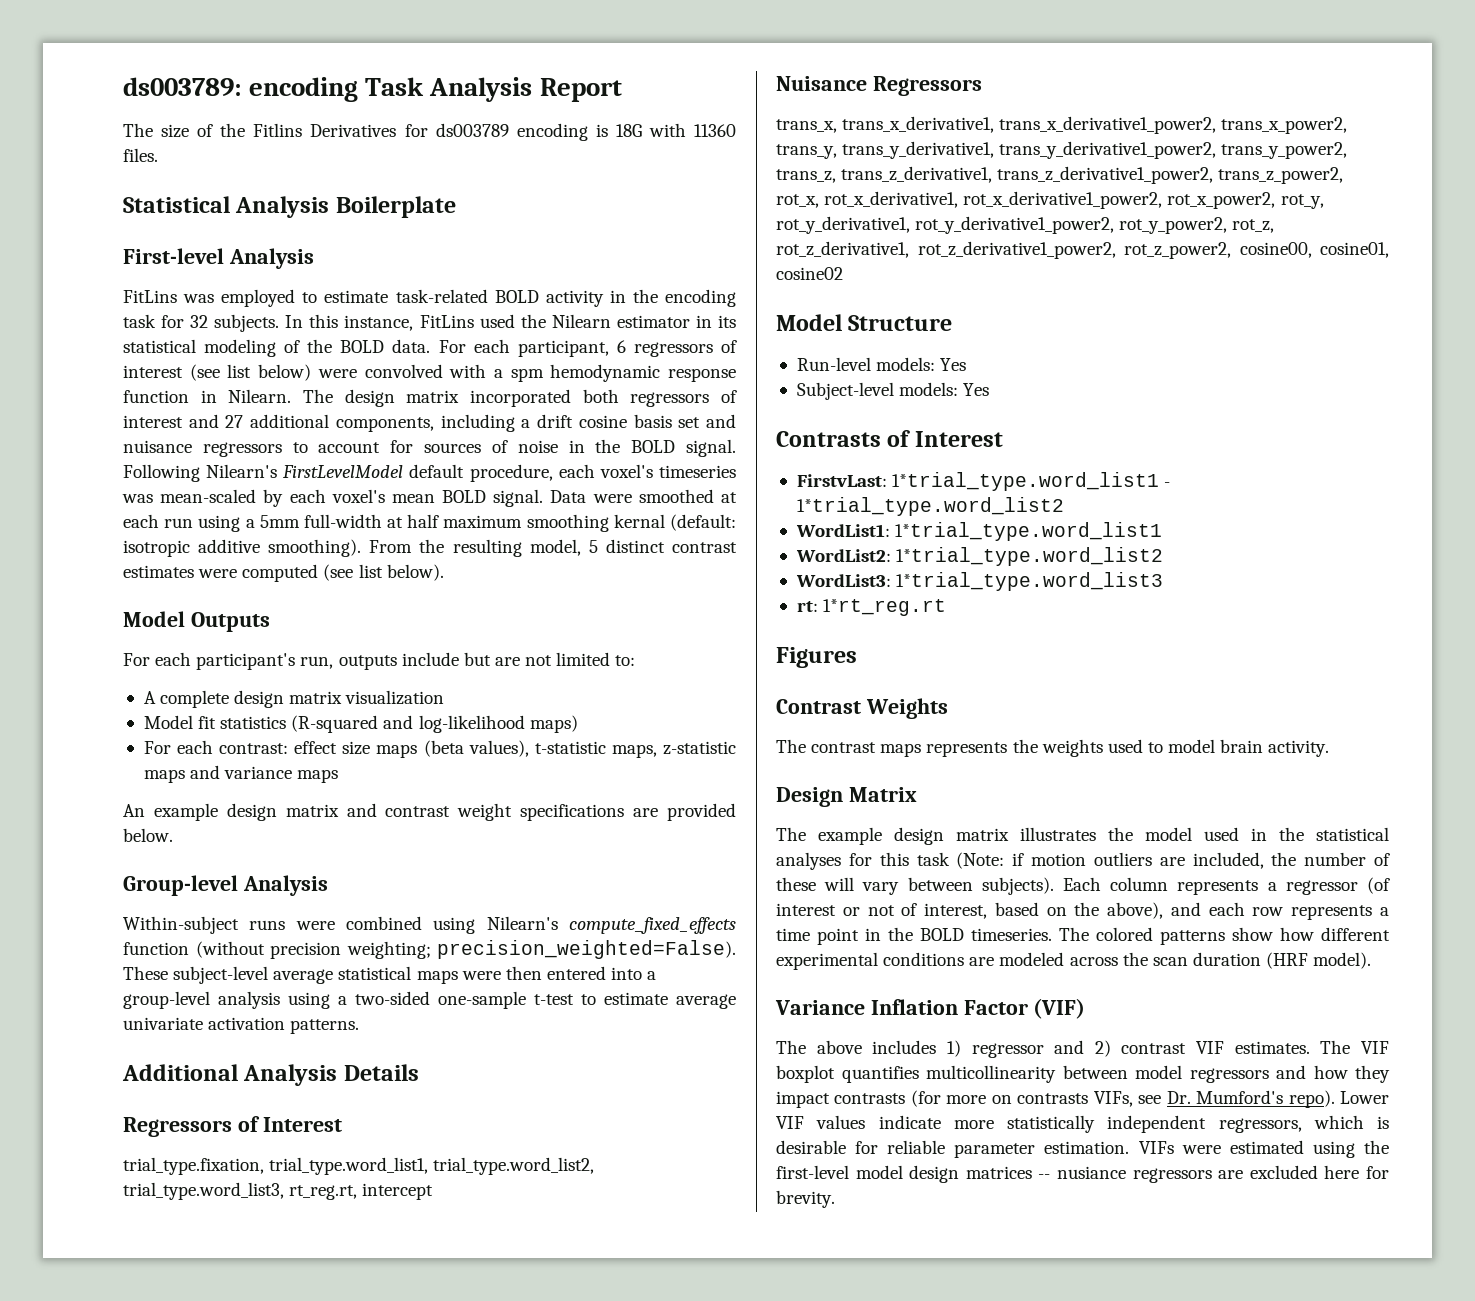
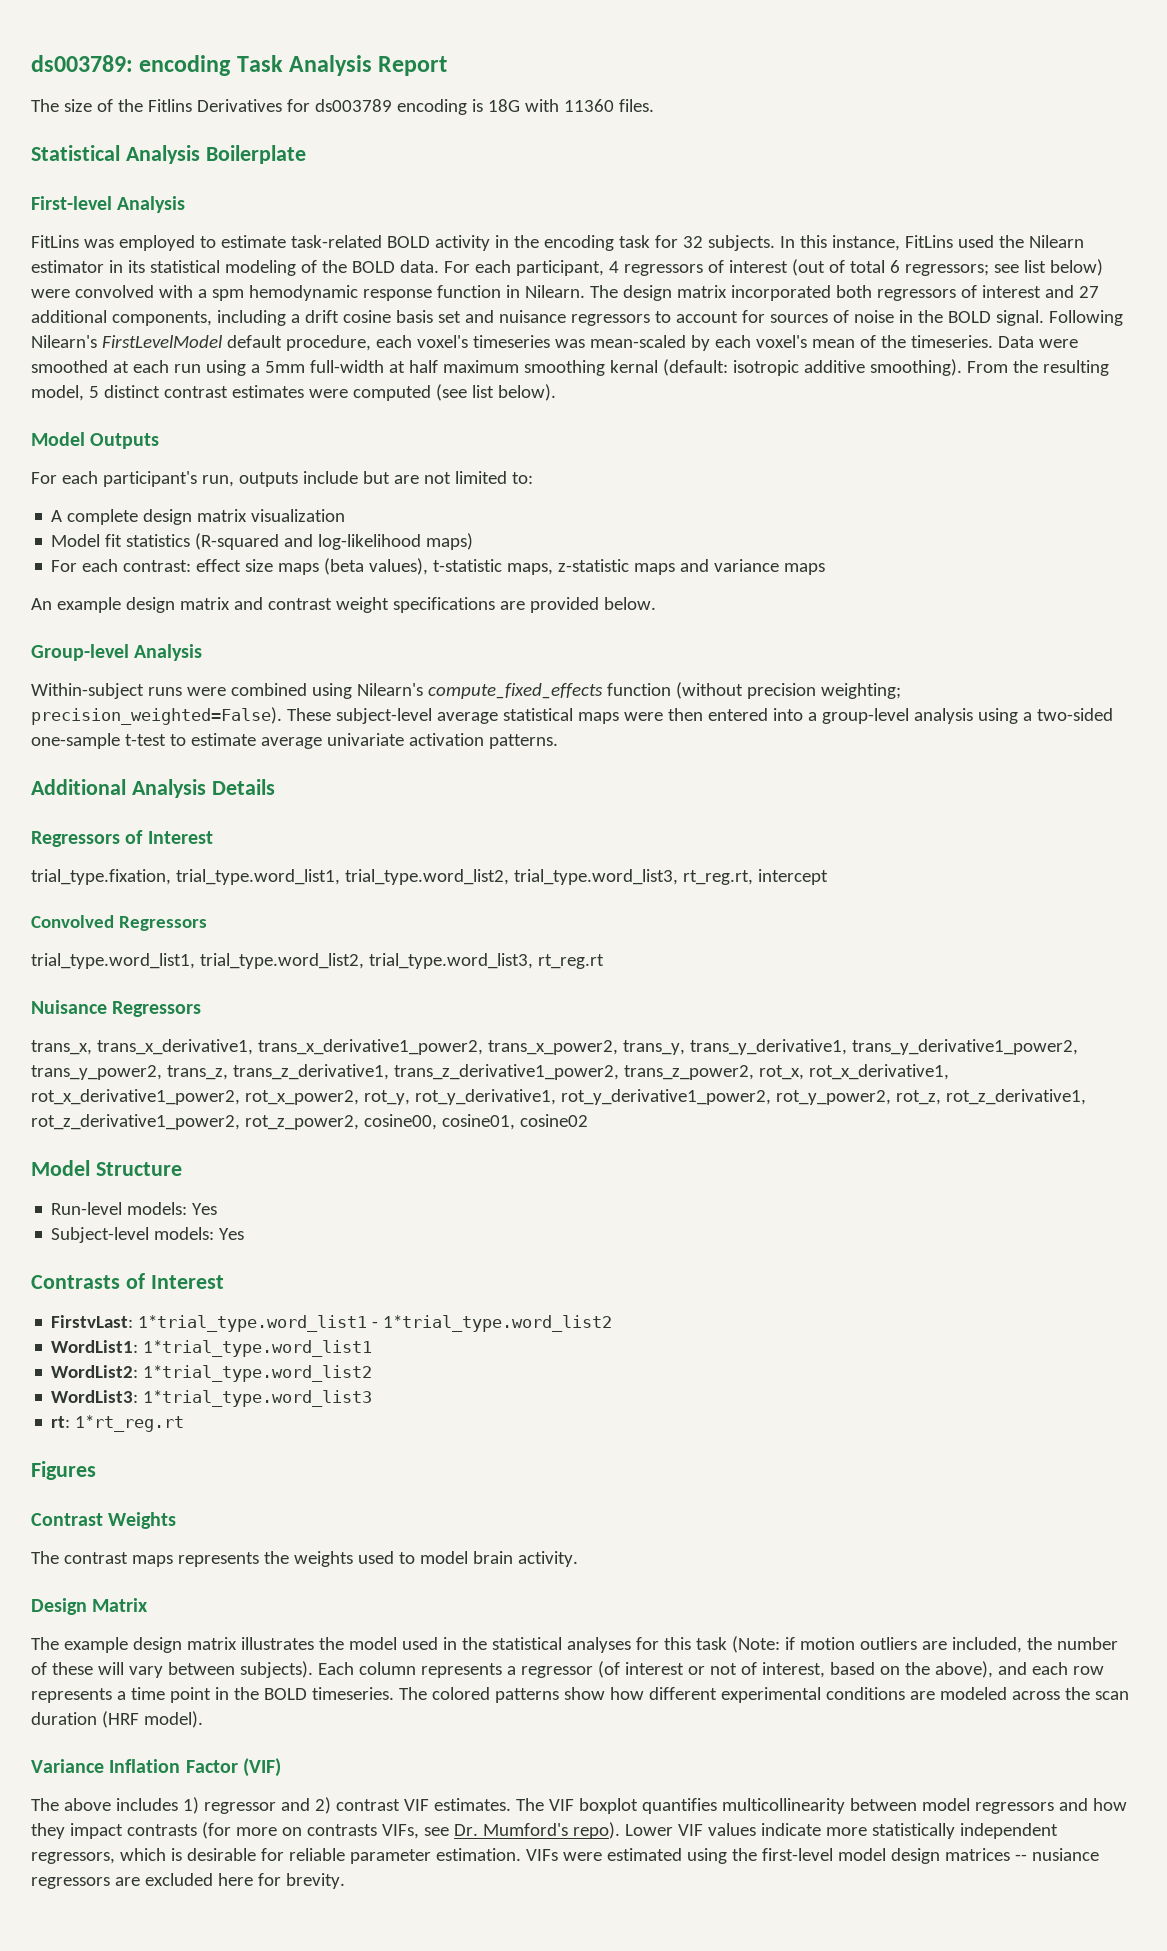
- For each participant, 6 regressors of interest (see list below) were convolved with a spm hemodynamic response function in Nilearn.
+ For each participant, 4 regressors of interest (out of total 6 regressors; see list below) were convolved with a spm hemodynamic response function in Nilearn.
- Following Nilearn's FirstLevelModel default procedure, each voxel's timeseries was mean-scaled by each voxel's mean BOLD signal.
+ Following Nilearn's FirstLevelModel default procedure, each voxel's timeseries was mean-scaled by each voxel's mean of the timeseries.
+ Convolved Regressors
+ trial_type.word_list1, trial_type.word_list2, trial_type.word_list3, rt_reg.rt

